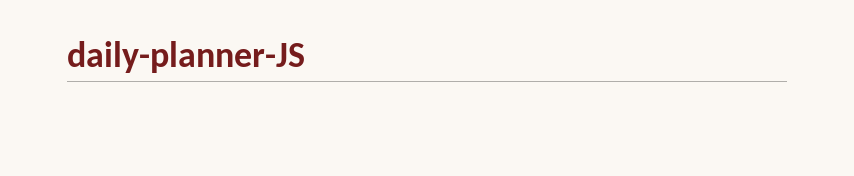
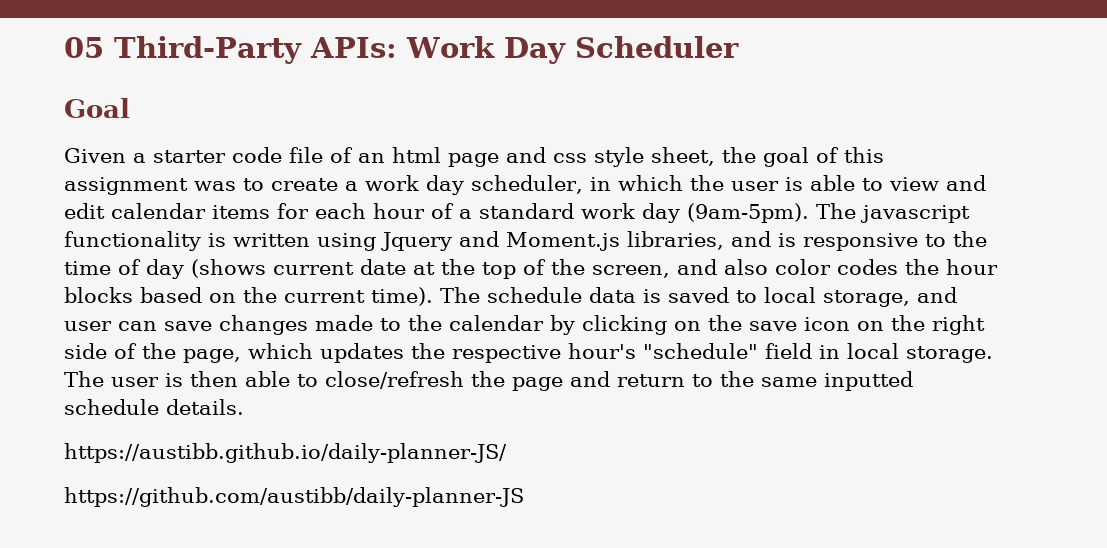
- daily-planner-JS
+ 05 Third-Party APIs: Work Day Scheduler
+ Goal
+ Given a starter code file of an html page and css style sheet, the goal of this assignment was to create a work day scheduler, in which the user is able to view and edit calendar items for each hour of a standard work day (9am-5pm). The javascript functionality is written using Jquery and Moment.js libraries, and is responsive to the time of day (shows current date at the top of the screen, and also color codes the hour blocks based on the current time). The schedule data is saved to local storage, and user can save changes made to the calendar by clicking on the save icon on the right side of the page, which updates the respective hour's "schedule" field in local storage. The user is then able to close/refresh the page and return to the same inputted schedule details.
+ https://austibb.github.io/daily-planner-JS/
+ https://github.com/austibb/daily-planner-JS

